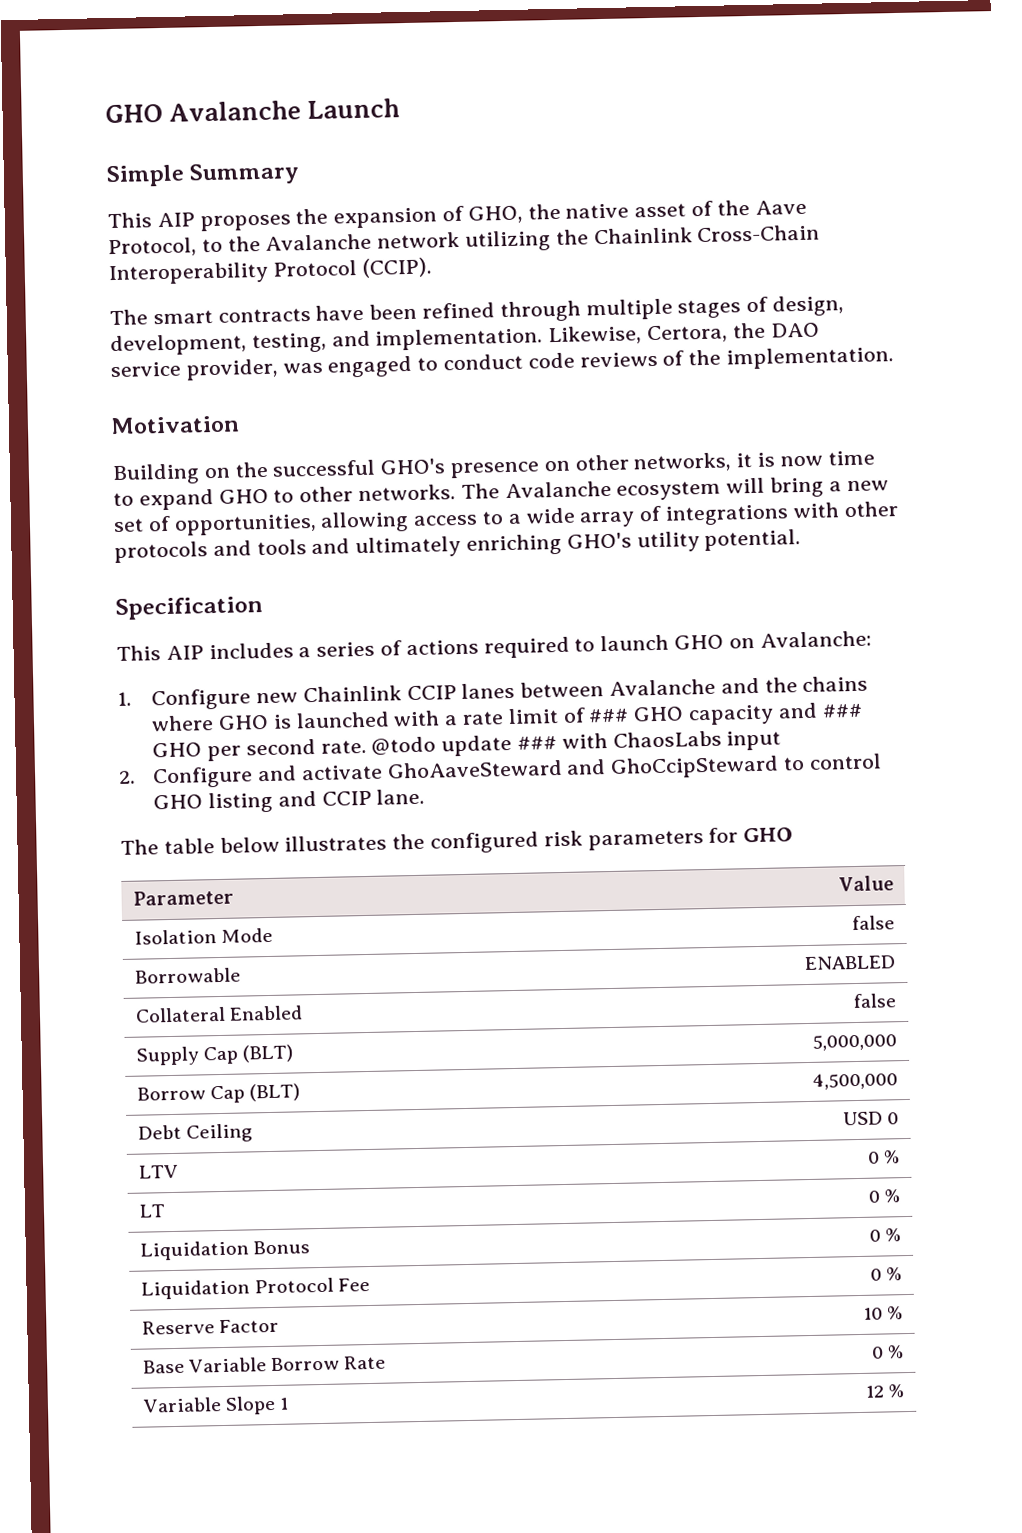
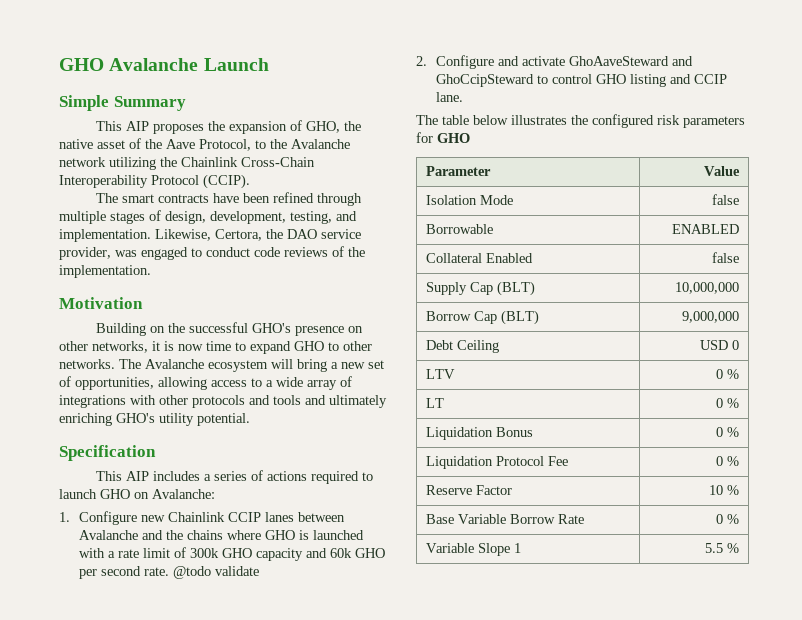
- 1. Configure new Chainlink CCIP lanes between Avalanche and the chains where GHO is launched with a rate limit of ### GHO capacity and ### GHO per second rate.
+ 1. Configure new Chainlink CCIP lanes between Avalanche and the chains where GHO is launched with a rate limit of 300k GHO capacity and 60k GHO per second rate.
- @todo update ### with ChaosLabs input
+ @todo validate
- Supply Cap (BLT) | 5,000,000
+ Supply Cap (BLT) | 10,000,000
- Borrow Cap (BLT) | 4,500,000
+ Borrow Cap (BLT) | 9,000,000
- Variable Slope 1 | 12 %
+ Variable Slope 1 | 5.5 %

